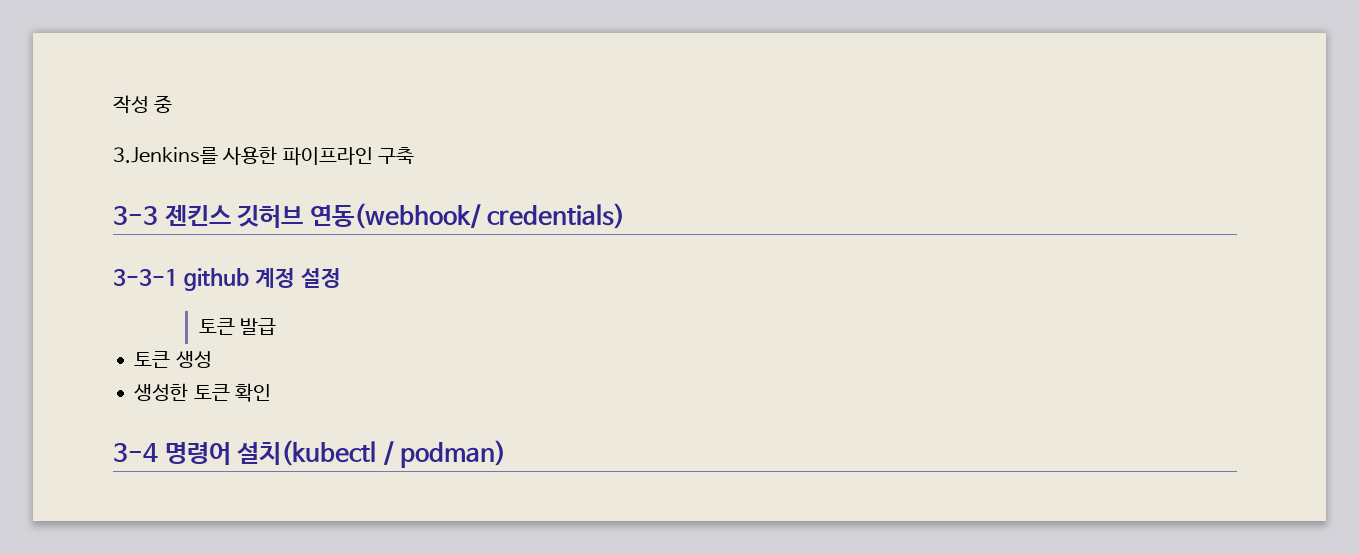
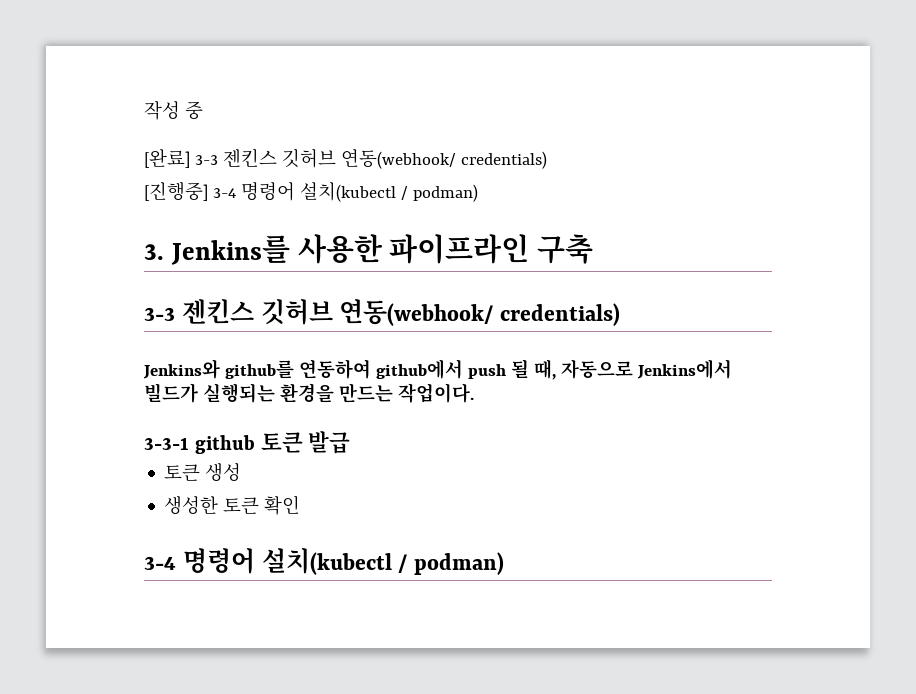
- 3.Jenkins를 사용한 파이프라인 구축
+ [완료] 3-3 젠킨스 깃허브 연동(webhook/ credentials)
+ [진행중] 3-4 명령어 설치(kubectl / podman)
+ 3. Jenkins를 사용한 파이프라인 구축
+ Jenkins와 github를 연동하여 github에서 push 될 때, 자동으로 Jenkins에서 빌드가 실행되는 환경을 만드는 작업이다.
- 3-3-1 github 계정 설정
- 토큰 발급
+ 3-3-1 github 토큰 발급

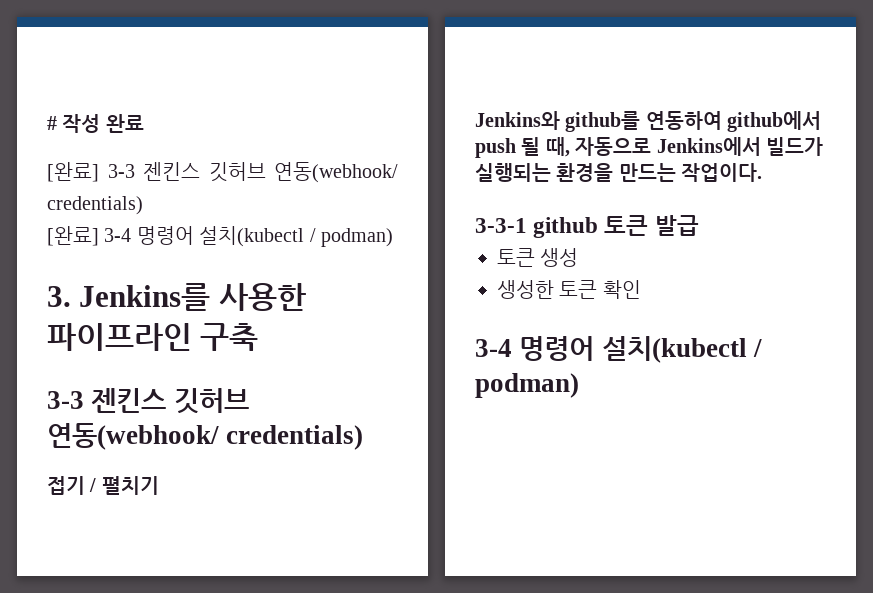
- 작성 중
+ # 작성 완료
- [진행중] 3-4 명령어 설치(kubectl / podman)
+ [완료] 3-4 명령어 설치(kubectl / podman)
+ 접기 / 펼치기

